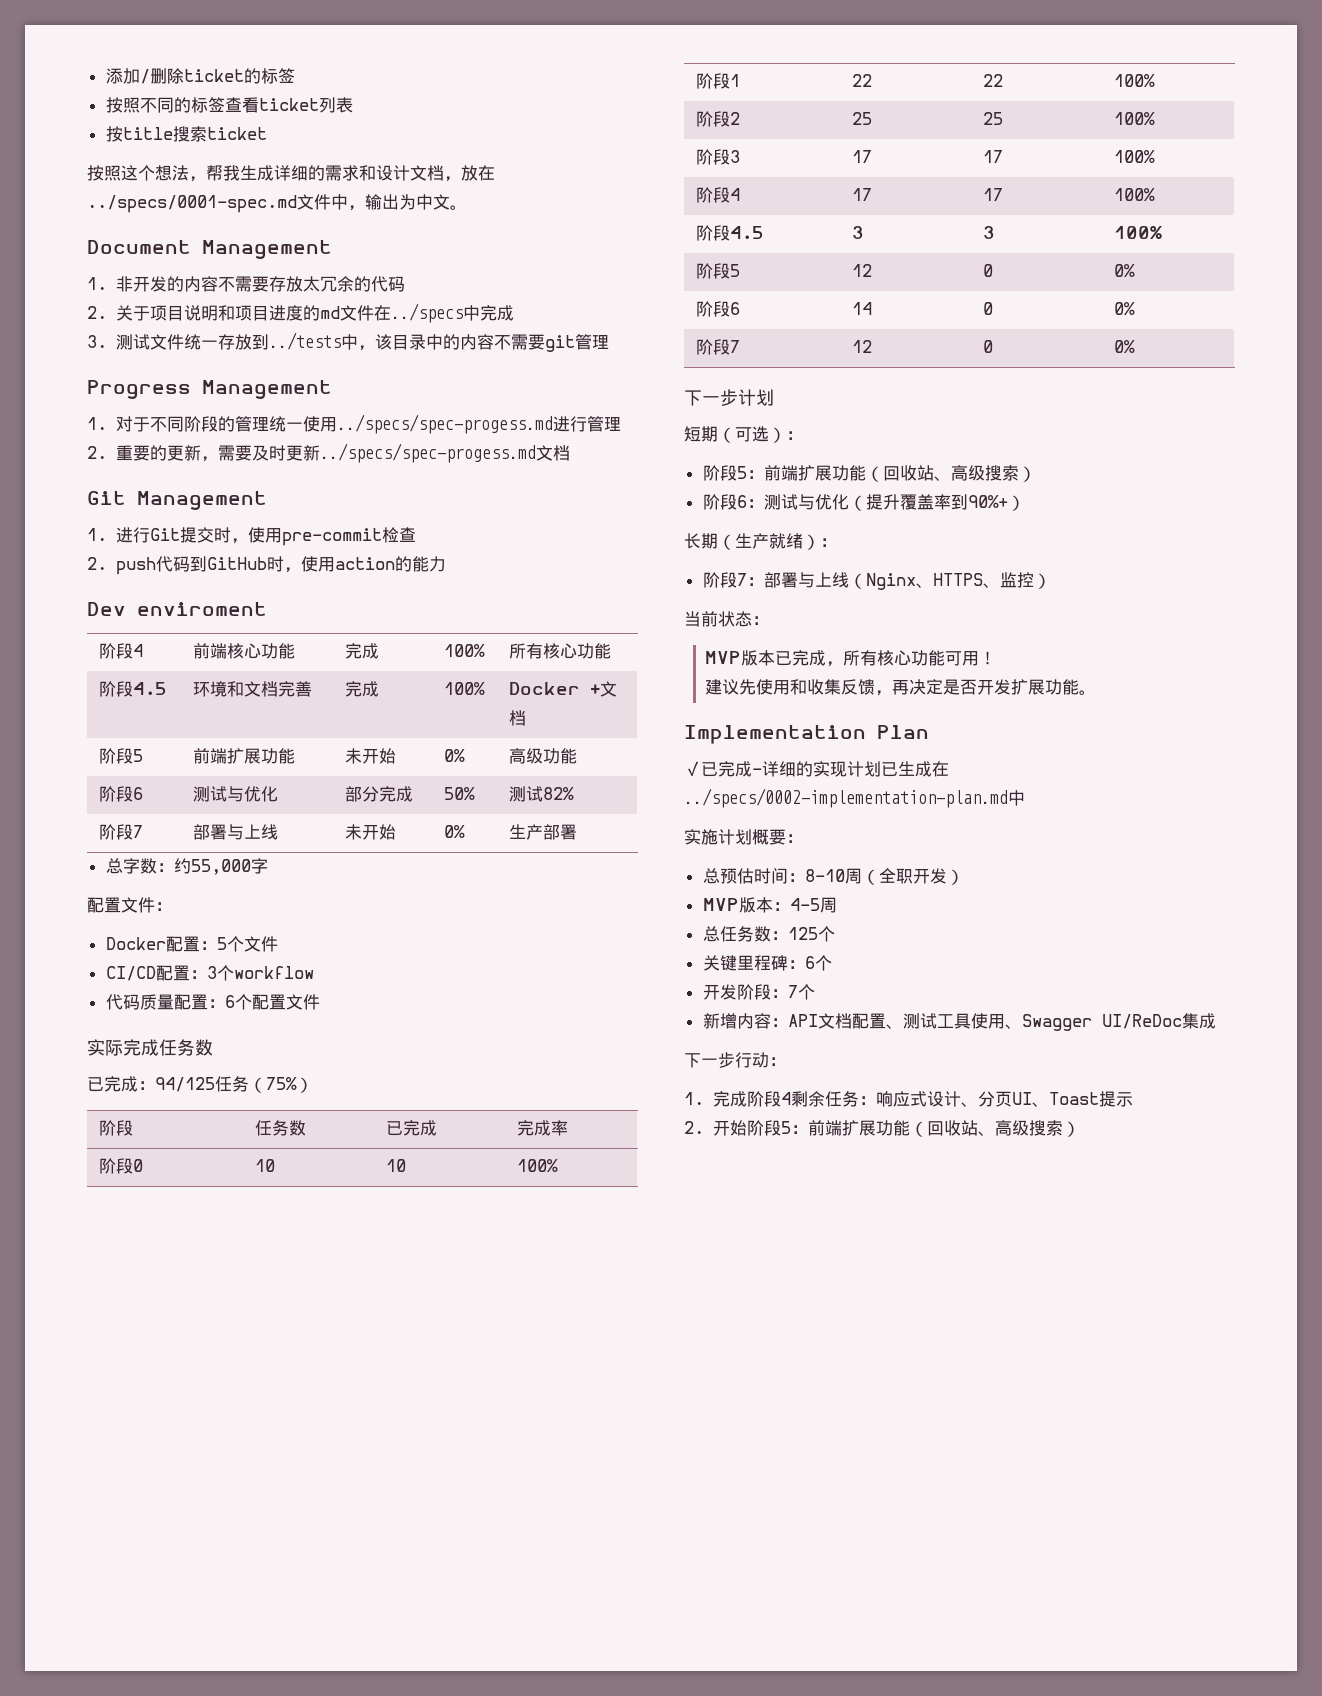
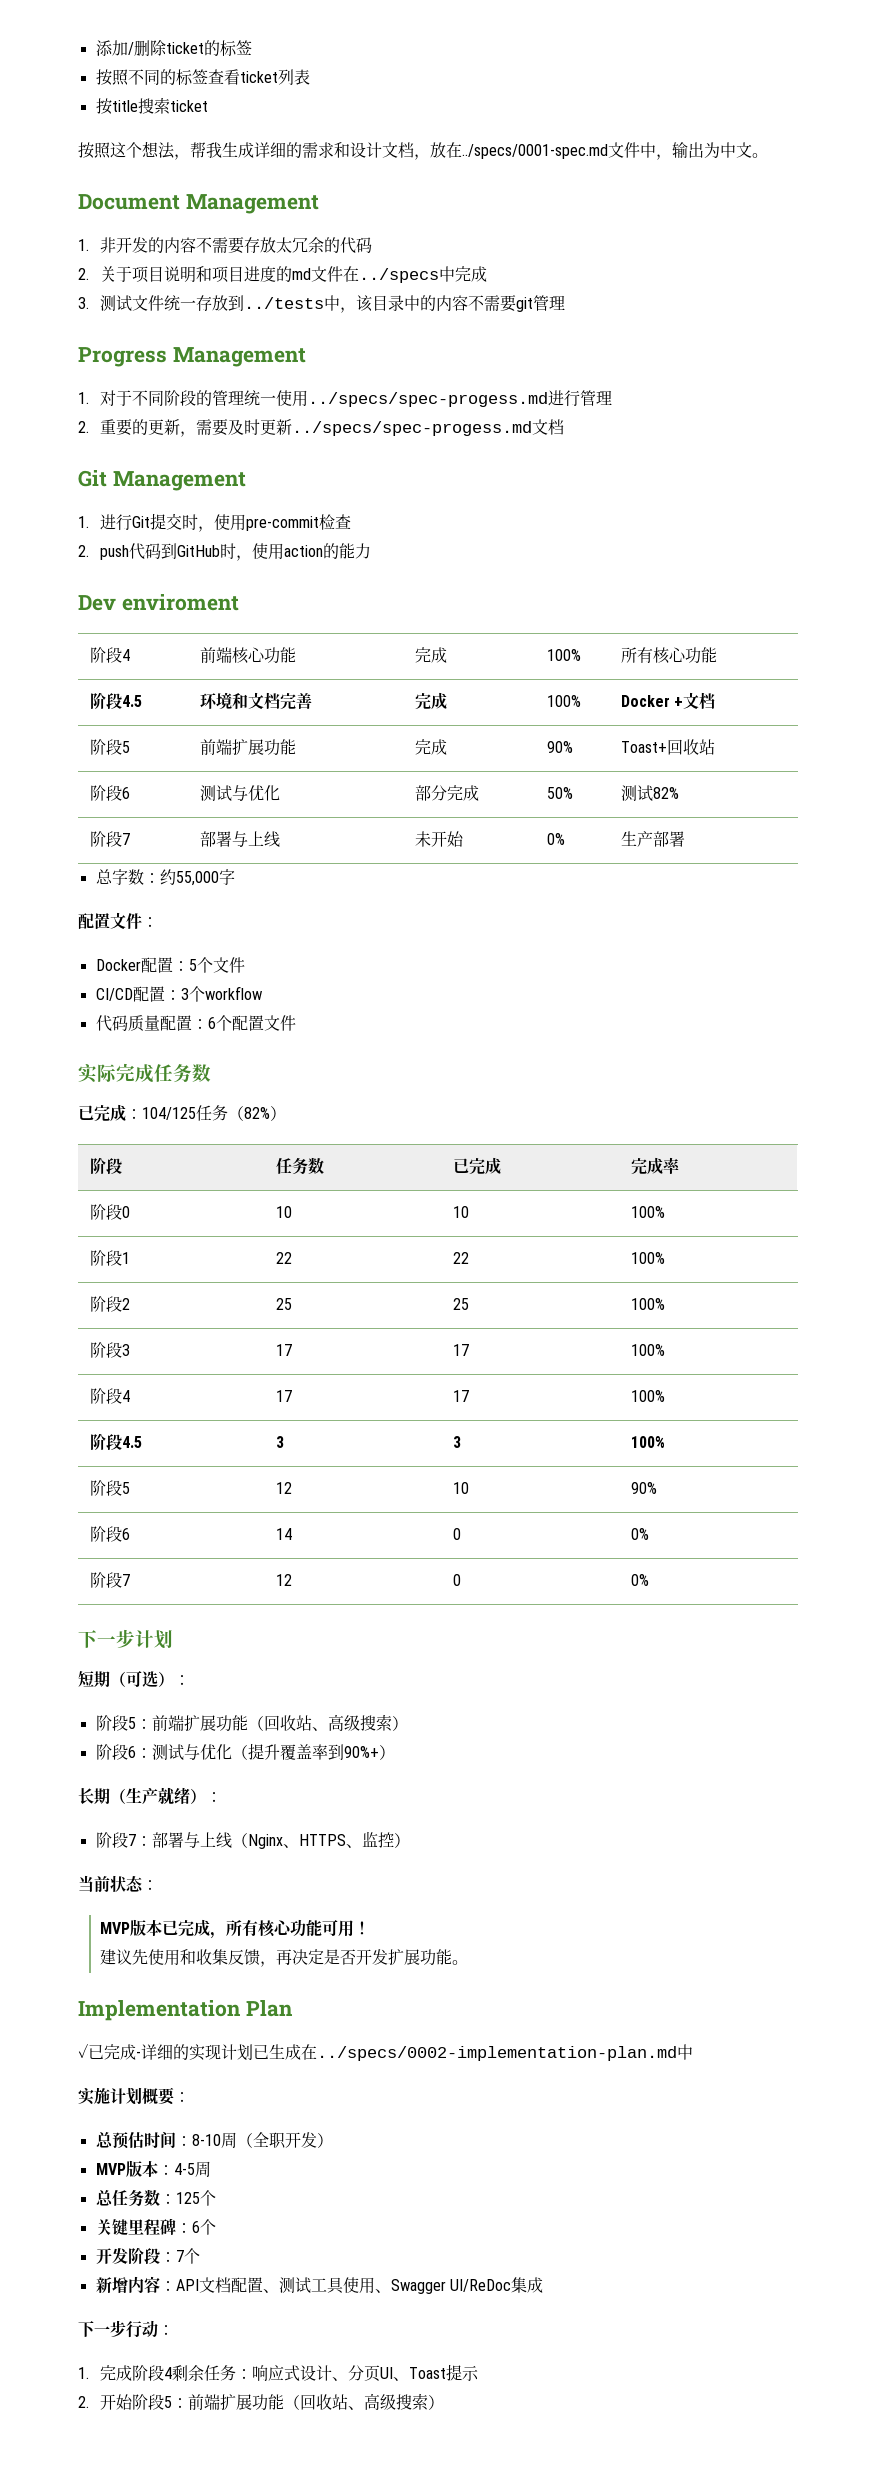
- 阶段5 | 前端扩展功能 | 未开始 | 0% | 高级功能
+ 阶段5 | 前端扩展功能 | 完成 | 90% | Toast+回收站
- 已完成：94/125任务（75%）
+ 已完成：104/125任务（82%）
- 阶段5 | 12 | 0 | 0%
+ 阶段5 | 12 | 10 | 90%

